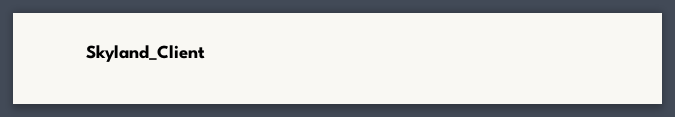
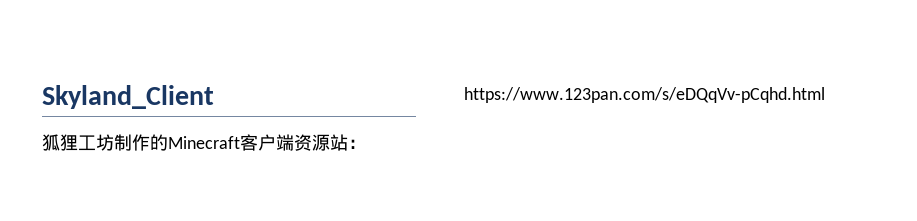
+ 狐狸工坊制作的Minecraft客户端资源站：https://www.123pan.com/s/eDQqVv-pCqhd.html

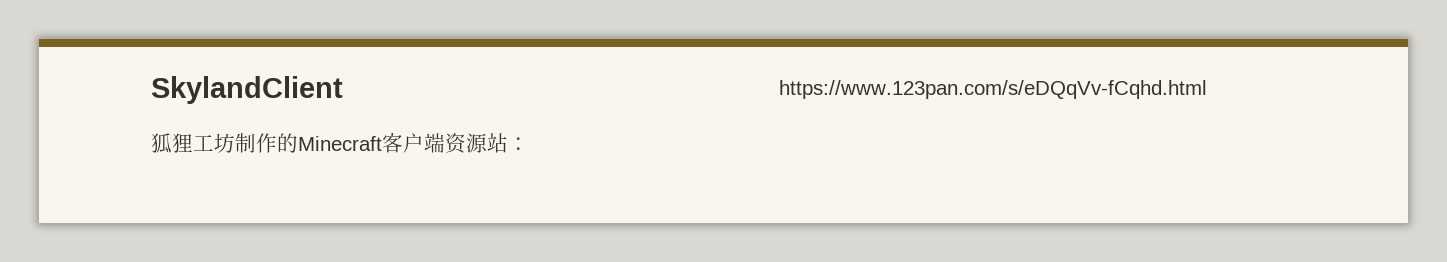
- Skyland_Client
+ SkylandClient
- 狐狸工坊制作的Minecraft客户端资源站：https://www.123pan.com/s/eDQqVv-pCqhd.html
+ 狐狸工坊制作的Minecraft客户端资源站：https://www.123pan.com/s/eDQqVv-fCqhd.html

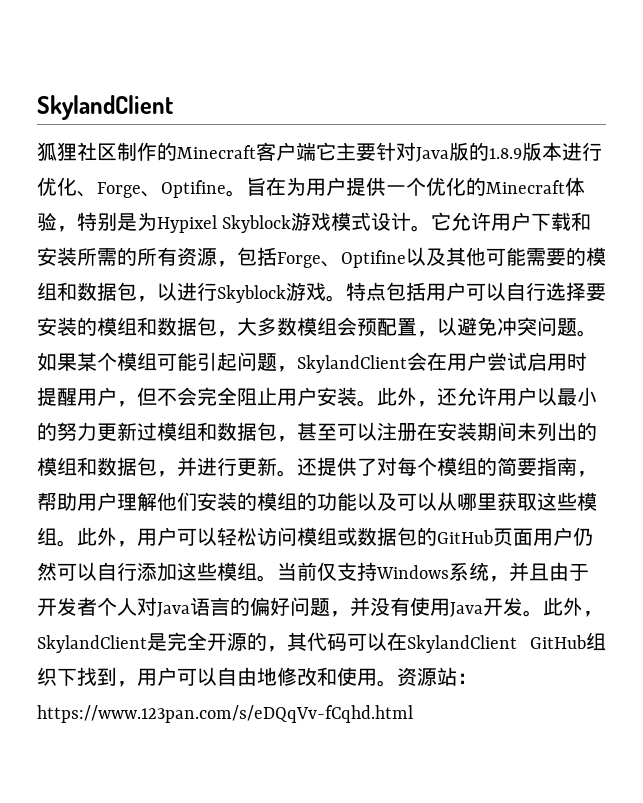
- 狐狸工坊制作的Minecraft客户端资源站：https://www.123pan.com/s/eDQqVv-fCqhd.html
+ 狐狸社区制作的Minecraft客户端它主要针对Java版的1.8.9版本进行优化、Forge、Optifine。旨在为用户提供一个优化的Minecraft体验，特别是为Hypixel Skyblock游戏模式设计。它允许用户下载和安装所需的所有资源，包括Forge、Optifine以及其他可能需要的模组和数据包，以进行Skyblock游戏。特点包括用户可以自行选择要安装的模组和数据包，大多数模组会预配置，以避免冲突问题。如果某个模组可能引起问题，SkylandClient会在用户尝试启用时提醒用户，但不会完全阻止用户安装。此外，还允许用户以最小的努力更新过模组和数据包，甚至可以注册在安装期间未列出的模组和数据包，并进行更新。还提供了对每个模组的简要指南，帮助用户理解他们安装的模组的功能以及可以从哪里获取这些模组。此外，用户可以轻松访问模组或数据包的GitHub页面用户仍然可以自行添加这些模组。当前仅支持Windows系统，并且由于开发者个人对Java语言的偏好问题，并没有使用Java开发。此外，SkylandClient是完全开源的，其代码可以在SkylandClient GitHub组织下找到，用户可以自由地修改和使用。资源站：https://www.123pan.com/s/eDQqVv-fCqhd.html

